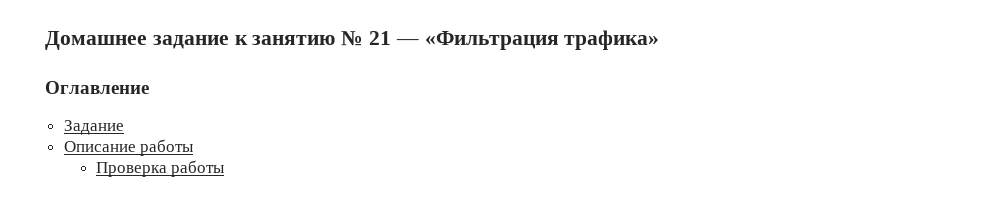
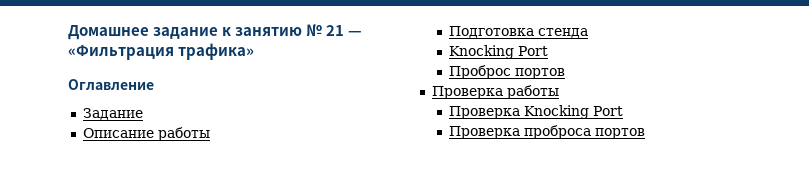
+ Подготовка стенда
+ Knocking Port
+ Проброс портов
  Проверка работы
+ Проверка Knocking Port
+ Проверка проброса портов

